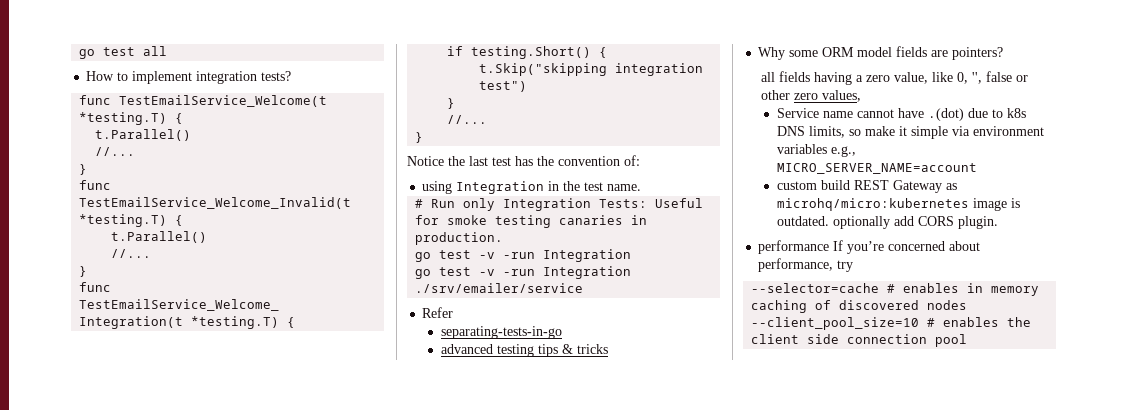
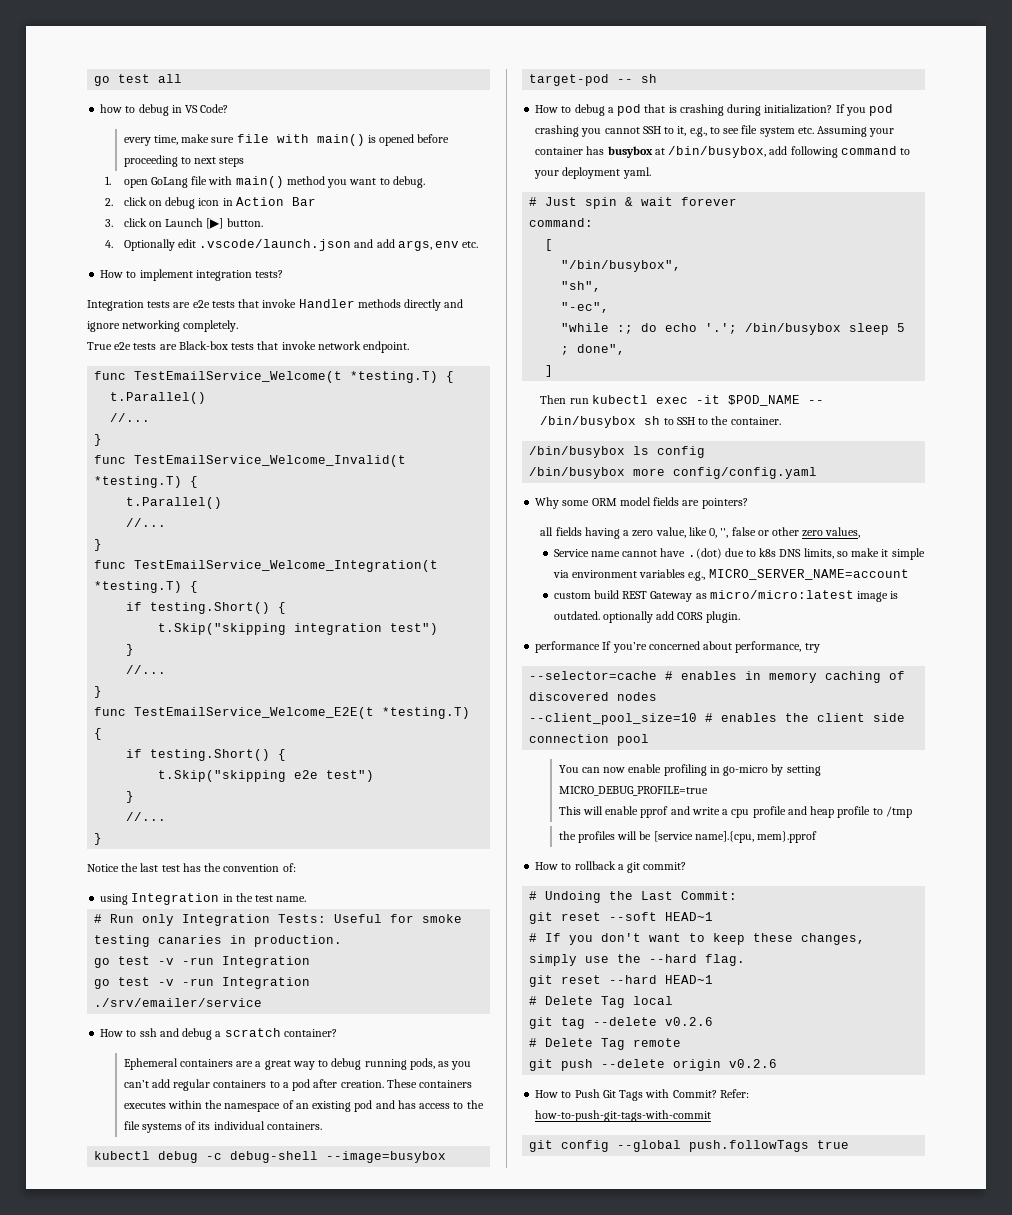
+ how to debug in VS Code?
+ every time, make sure file with main() is opened before proceeding to next steps
+ 1. open GoLang file with main() method you want to debug.
+ 2. click on debug icon in Action Bar
+ 3. click on Launch [▶] button.
+ 4. Optionally edit .vscode/launch.json and add args, env etc.
+ Integration tests are e2e tests that invoke Handler methods directly and ignore networking completely.
+ True e2e tests are Black-box tests that invoke network endpoint.
+ func TestEmailService_Welcome_E2E(t *testing.T) {
+ if testing.Short() {
+ t.Skip("skipping e2e test")
+ }
+ //...
+ }
- Refer
- separating-tests-in-go
- advanced testing tips & tricks
+ How to ssh and debug a scratch container?
+ Ephemeral containers are a great way to debug running pods, as you can’t add regular containers to a pod after creation. These containers executes within the namespace of an existing pod and has access to the file systems of its individual containers.
+ kubectl debug -c debug-shell --image=busybox target-pod -- sh
+ How to debug a pod that is crashing during initialization? If you pod crashing you cannot SSH to it, e.g., to see file system etc. Assuming your container has busybox at /bin/busybox, add following command to your deployment yaml.
+ # Just spin & wait forever
+ command:
+ [
+ "/bin/busybox",
+ "sh",
+ "-ec",
+ "while :; do echo '.'; /bin/busybox sleep 5 ; done",
+ ]
+ Then run kubectl exec -it $POD_NAME -- /bin/busybox sh to SSH to the container.
+ /bin/busybox ls config
+ /bin/busybox more config/config.yaml
- custom build REST Gateway as microhq/micro:kubernetes image is outdated. optionally add CORS plugin.
+ custom build REST Gateway as micro/micro:latest image is outdated. optionally add CORS plugin.
+ You can now enable profiling in go-micro by setting MICRO_DEBUG_PROFILE=true
+ This will enable pprof and write a cpu profile and heap profile to /tmp
+ the profiles will be [service name].{cpu, mem}.pprof
+ How to rollback a git commit?
+ # Undoing the Last Commit:
+ git reset --soft HEAD~1
+ # If you don't want to keep these changes, simply use the --hard flag.
+ git reset --hard HEAD~1
+ # Delete Tag local
+ git tag --delete v0.2.6
+ # Delete Tag remote
+ git push --delete origin v0.2.6
+ How to Push Git Tags with Commit? Refer: how-to-push-git-tags-with-commit
+ git config --global push.followTags true

